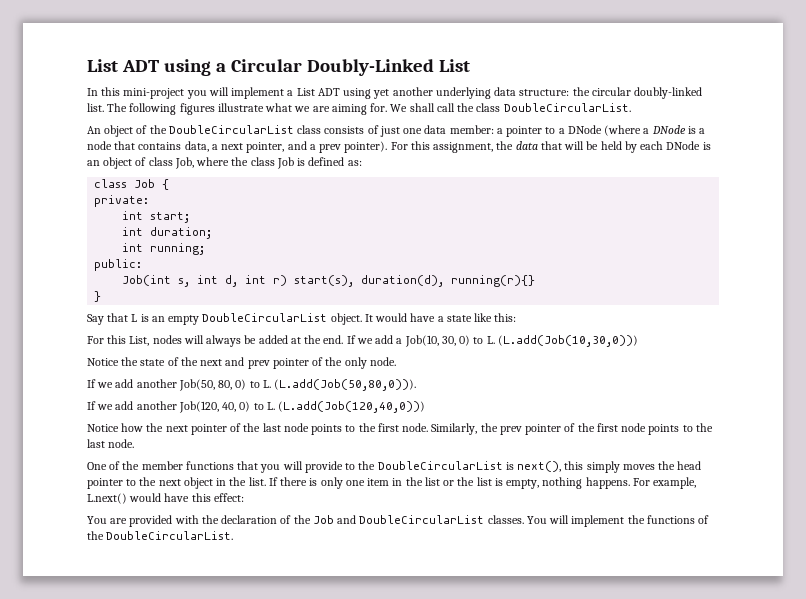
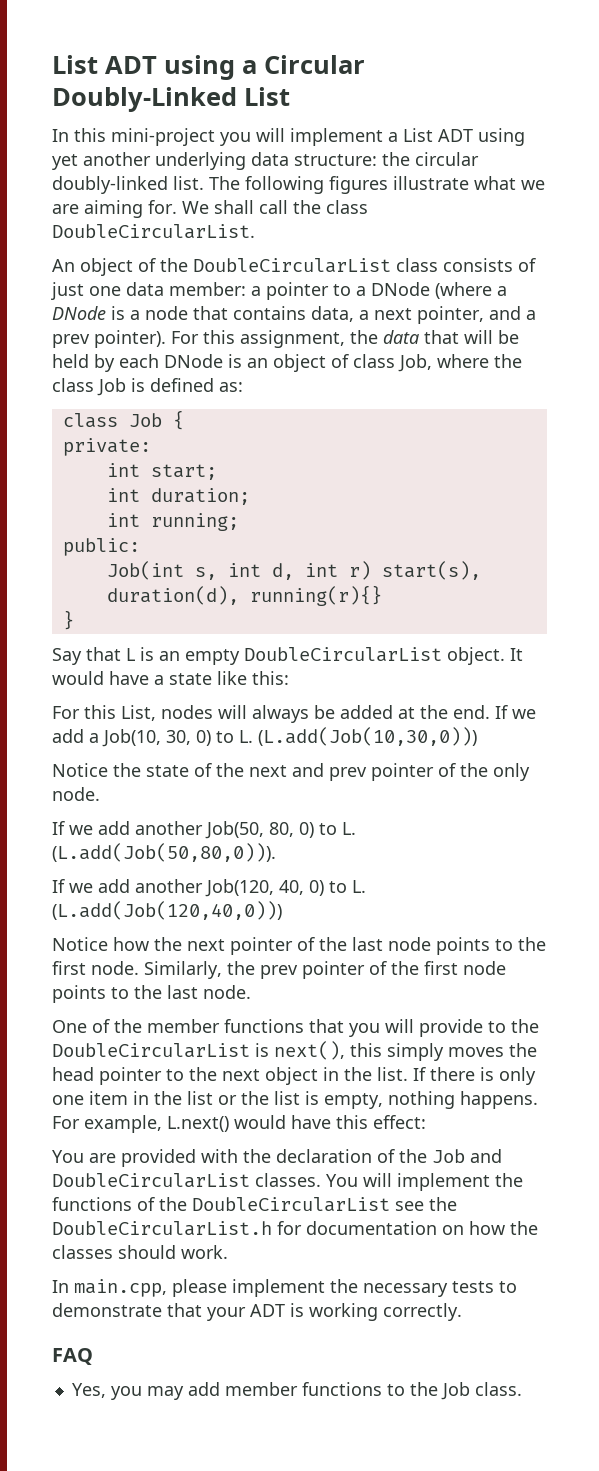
- You will implement the functions of the DoubleCircularList.
+ You will implement the functions of the DoubleCircularList see the DoubleCircularList.h for documentation on how the classes should work.
+ In main.cpp, please implement the necessary tests to demonstrate that your ADT is working correctly.
+ FAQ
+ Yes, you may add member functions to the Job class.

